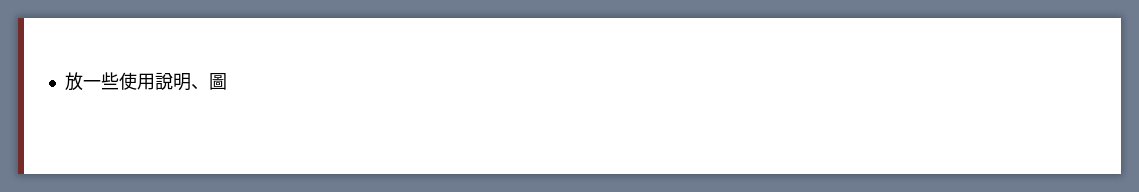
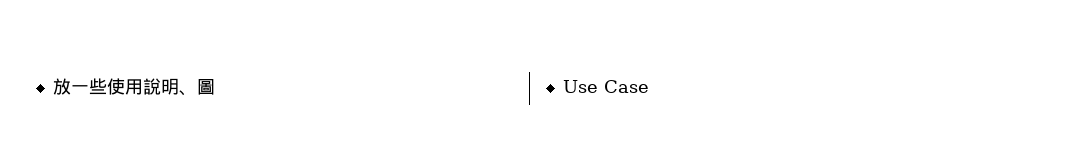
+ Use Case

